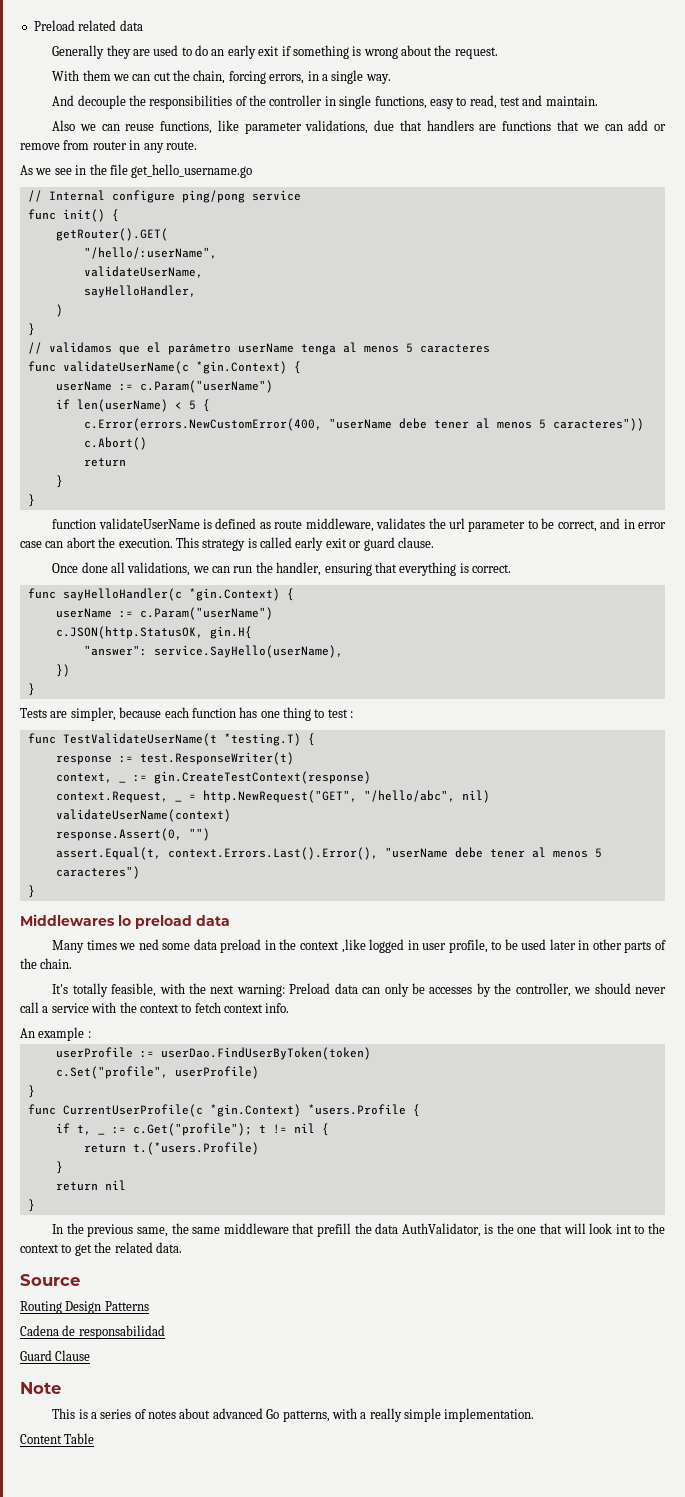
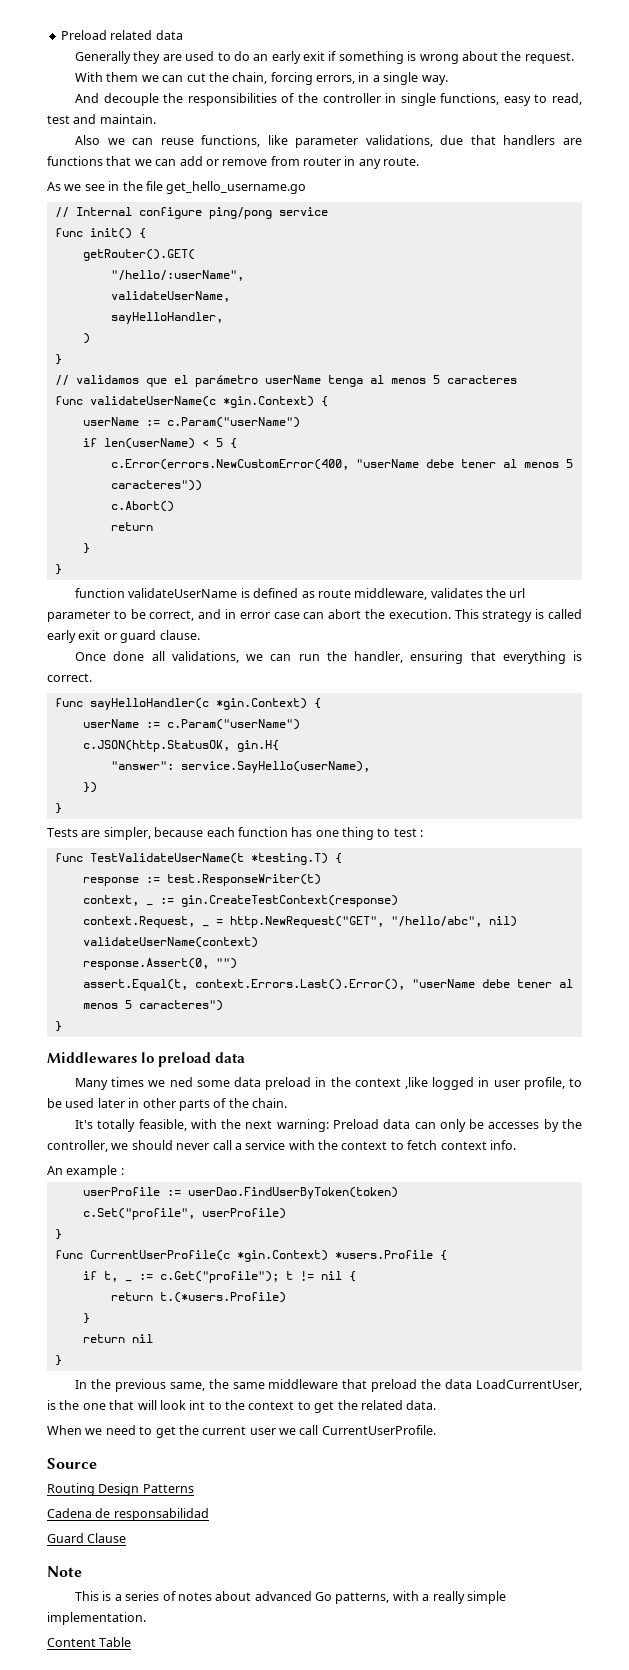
- In the previous same, the same middleware that prefill the data AuthValidator, is the one that will look int to the context to get the related data.
+ In the previous same, the same middleware that preload the data LoadCurrentUser, is the one that will look int to the context to get the related data.
+ When we need to get the current user we call CurrentUserProfile.

